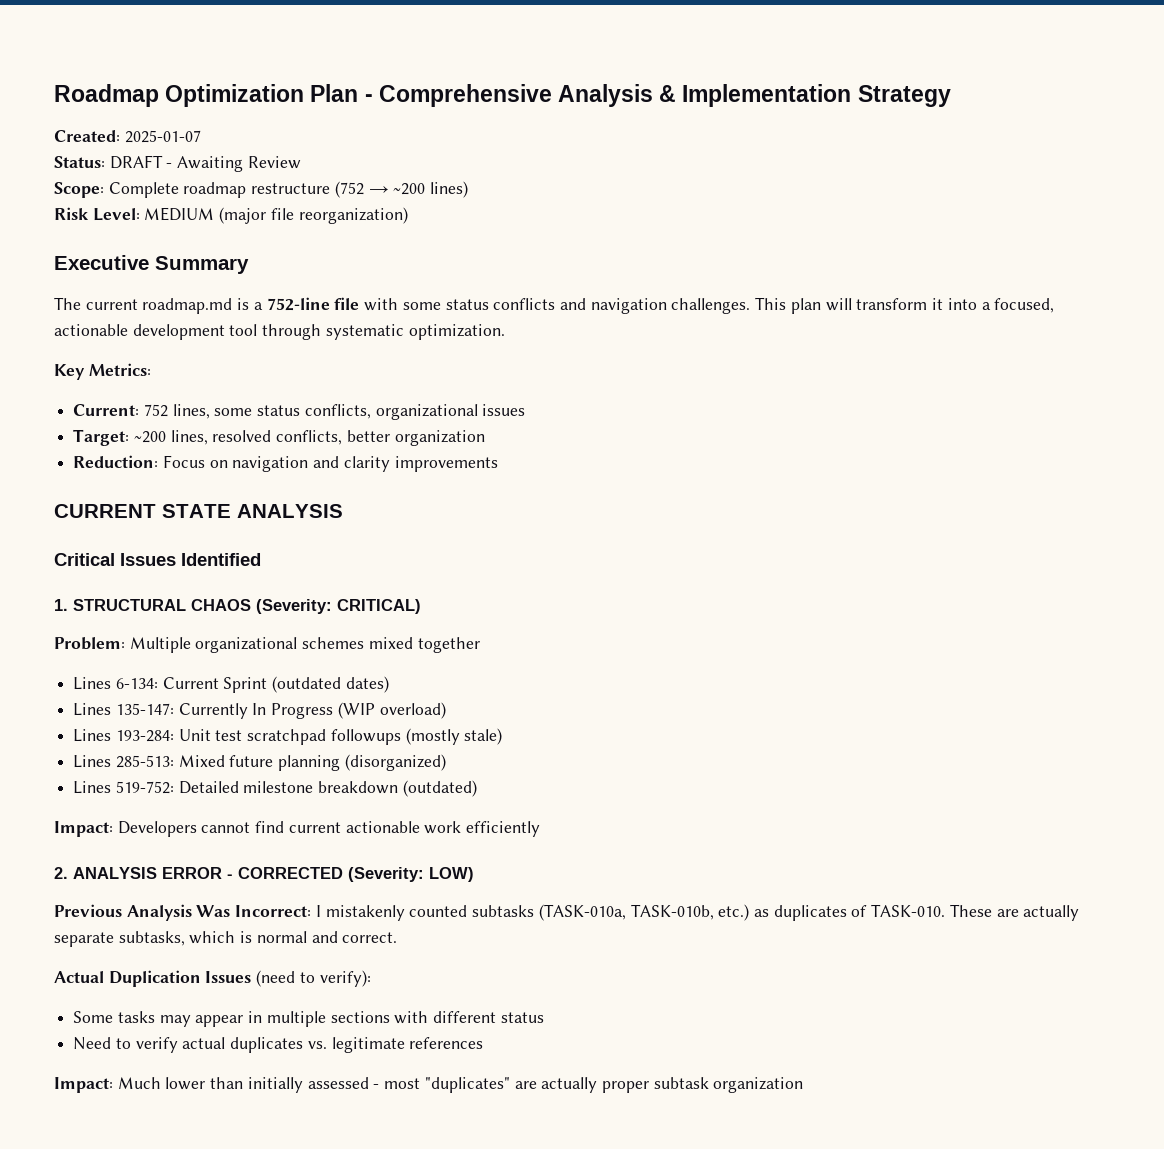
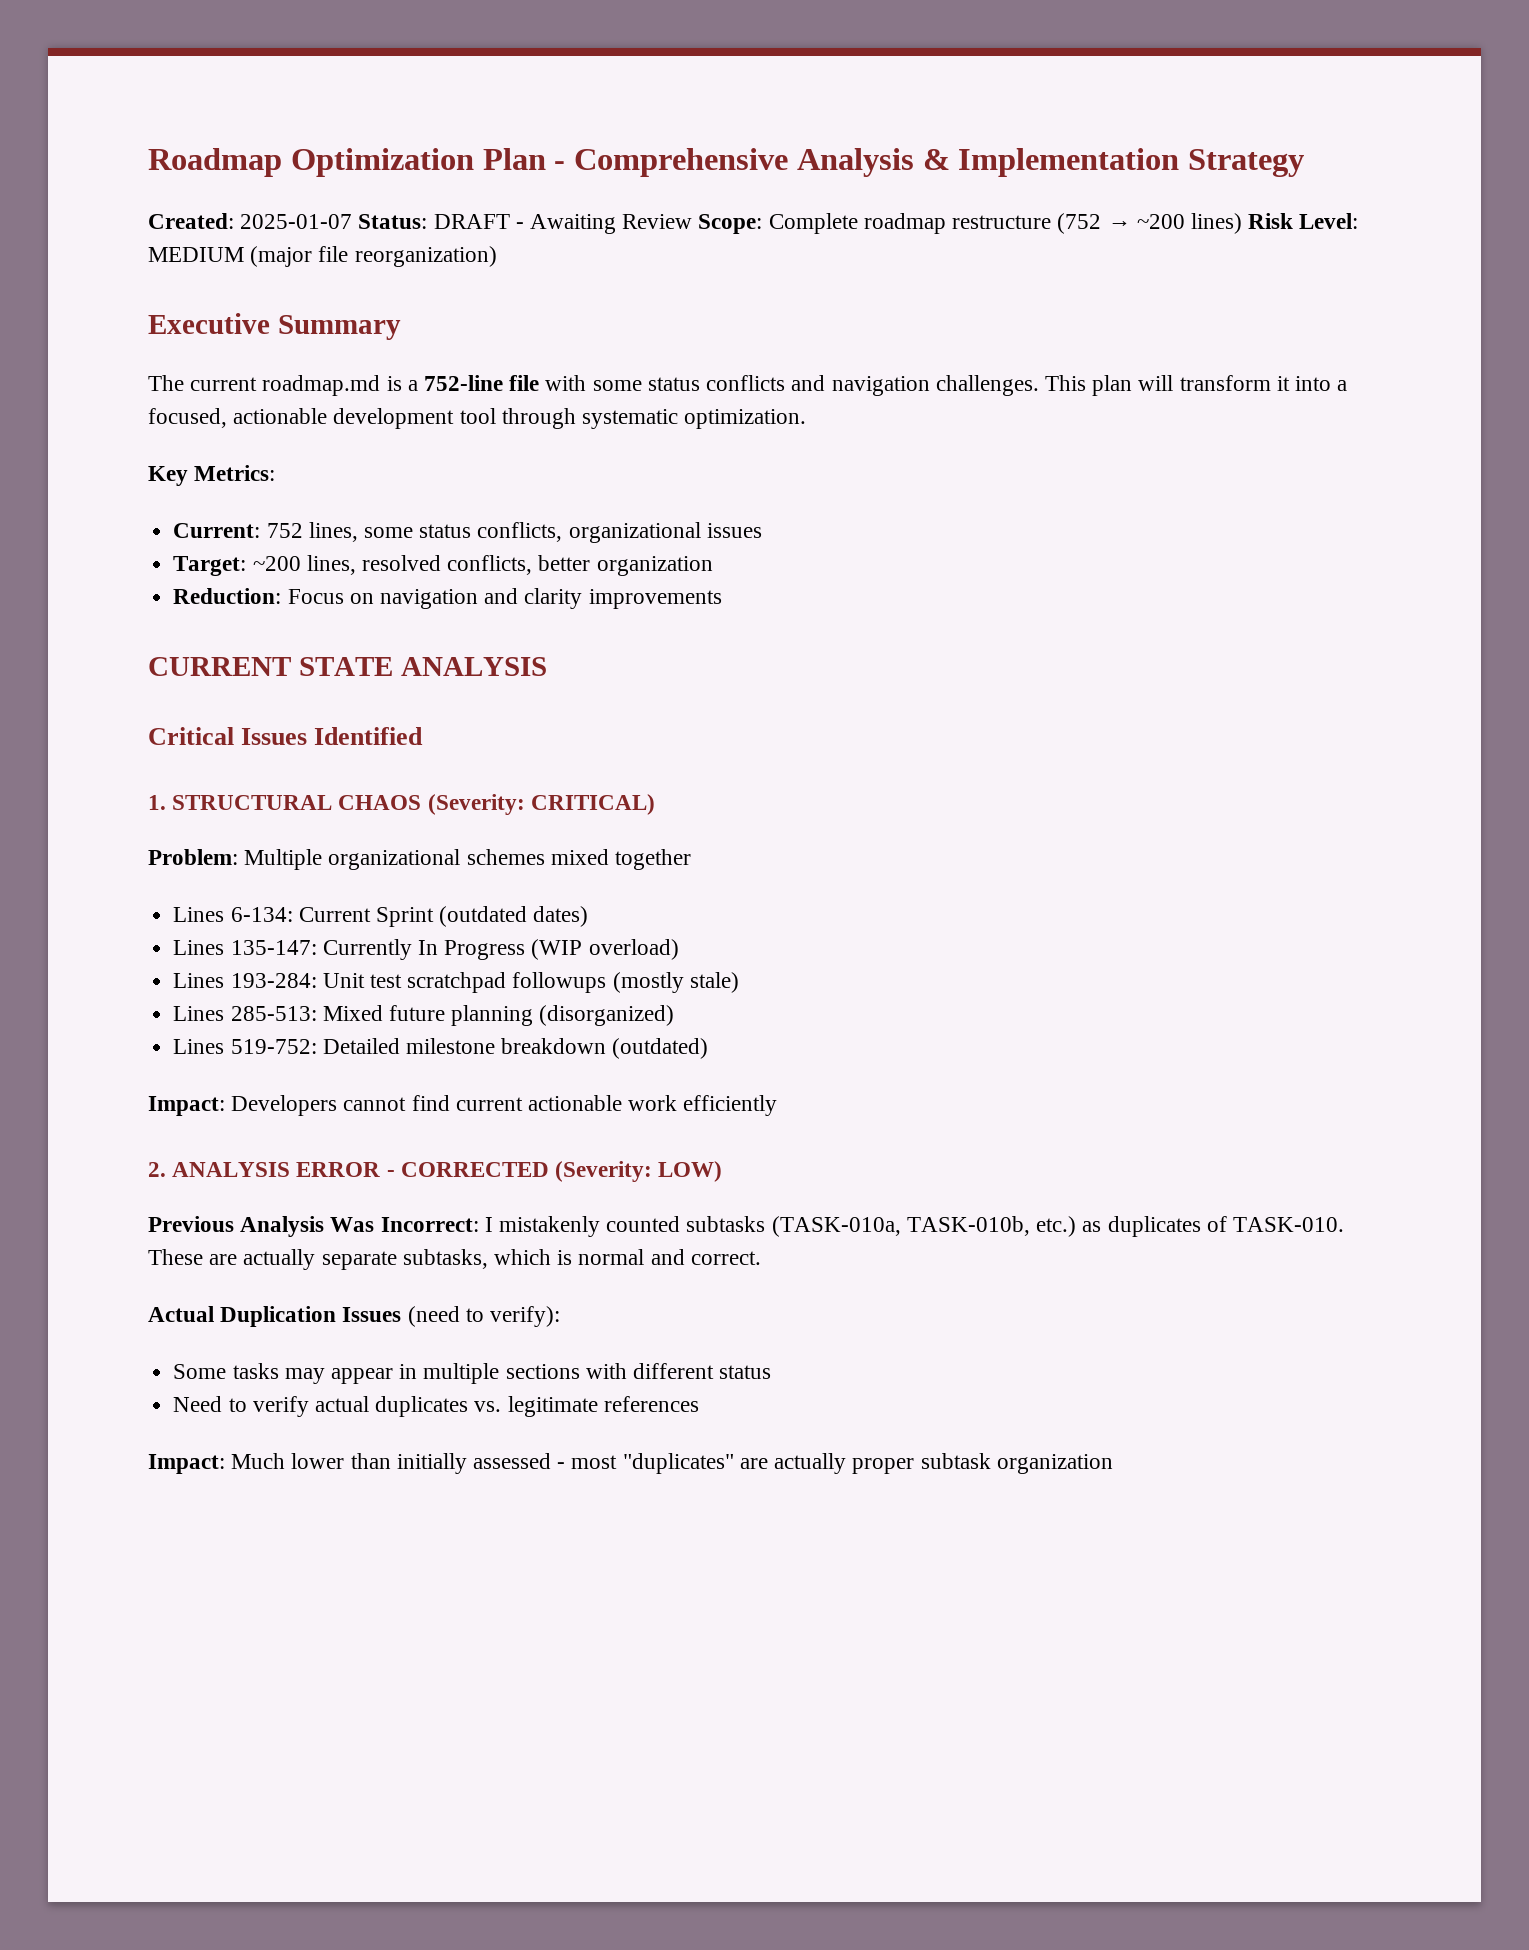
- Created: 2025-01-07
- Status: DRAFT - Awaiting Review
- Scope: Complete roadmap restructure (752 → ~200 lines)
- Risk Level: MEDIUM (major file reorganization)
+ Created: 2025-01-07 Status: DRAFT - Awaiting Review Scope: Complete roadmap restructure (752 → ~200 lines) Risk Level: MEDIUM (major file reorganization)

